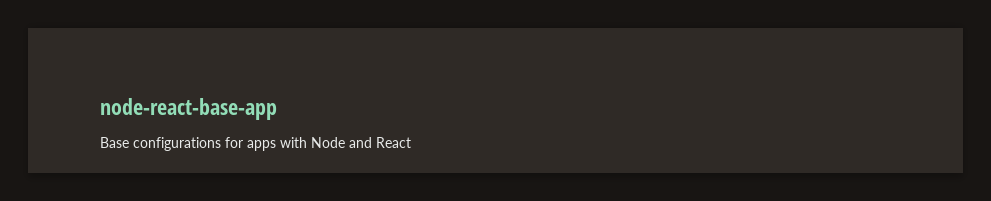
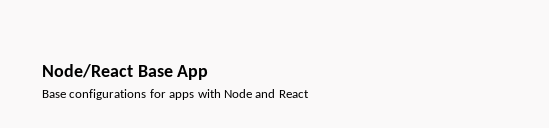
- node-react-base-app
+ Node/React Base App

